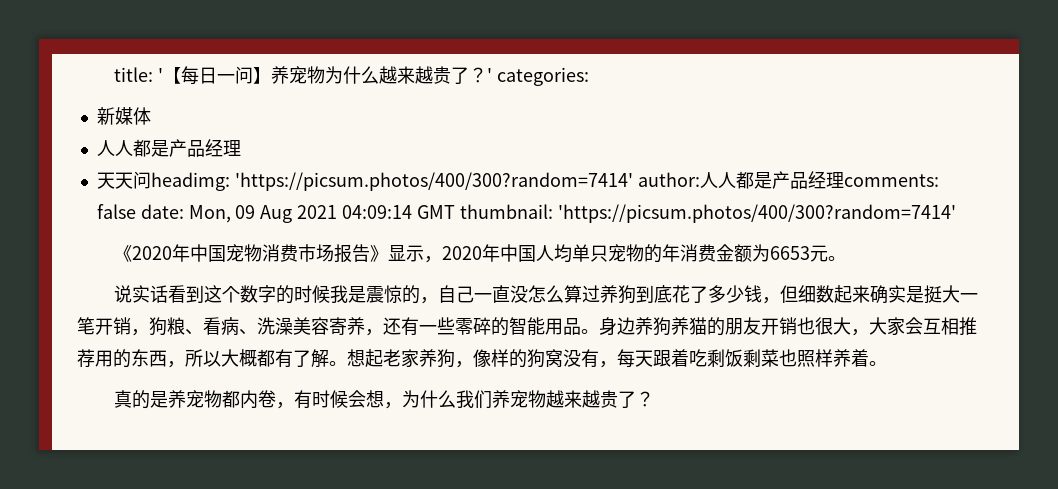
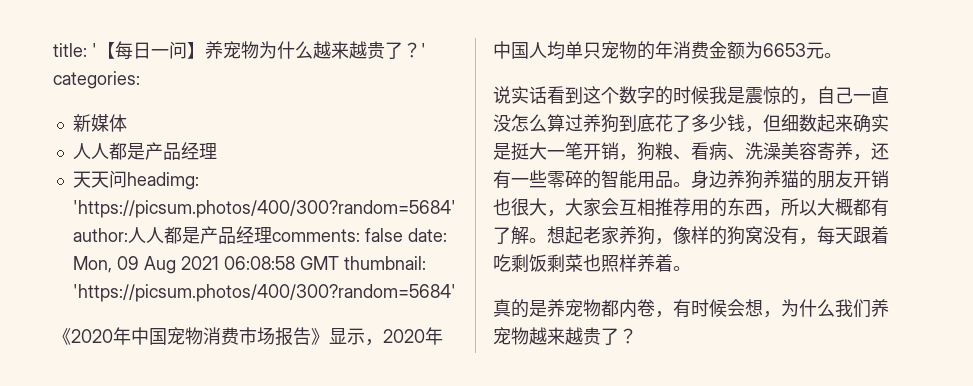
- 天天问headimg: 'https://picsum.photos/400/300?random=7414' author:人人都是产品经理comments: false date: Mon, 09 Aug 2021 04:09:14 GMT thumbnail: 'https://picsum.photos/400/300?random=7414'
+ 天天问headimg: 'https://picsum.photos/400/300?random=5684' author:人人都是产品经理comments: false date: Mon, 09 Aug 2021 06:08:58 GMT thumbnail: 'https://picsum.photos/400/300?random=5684'

